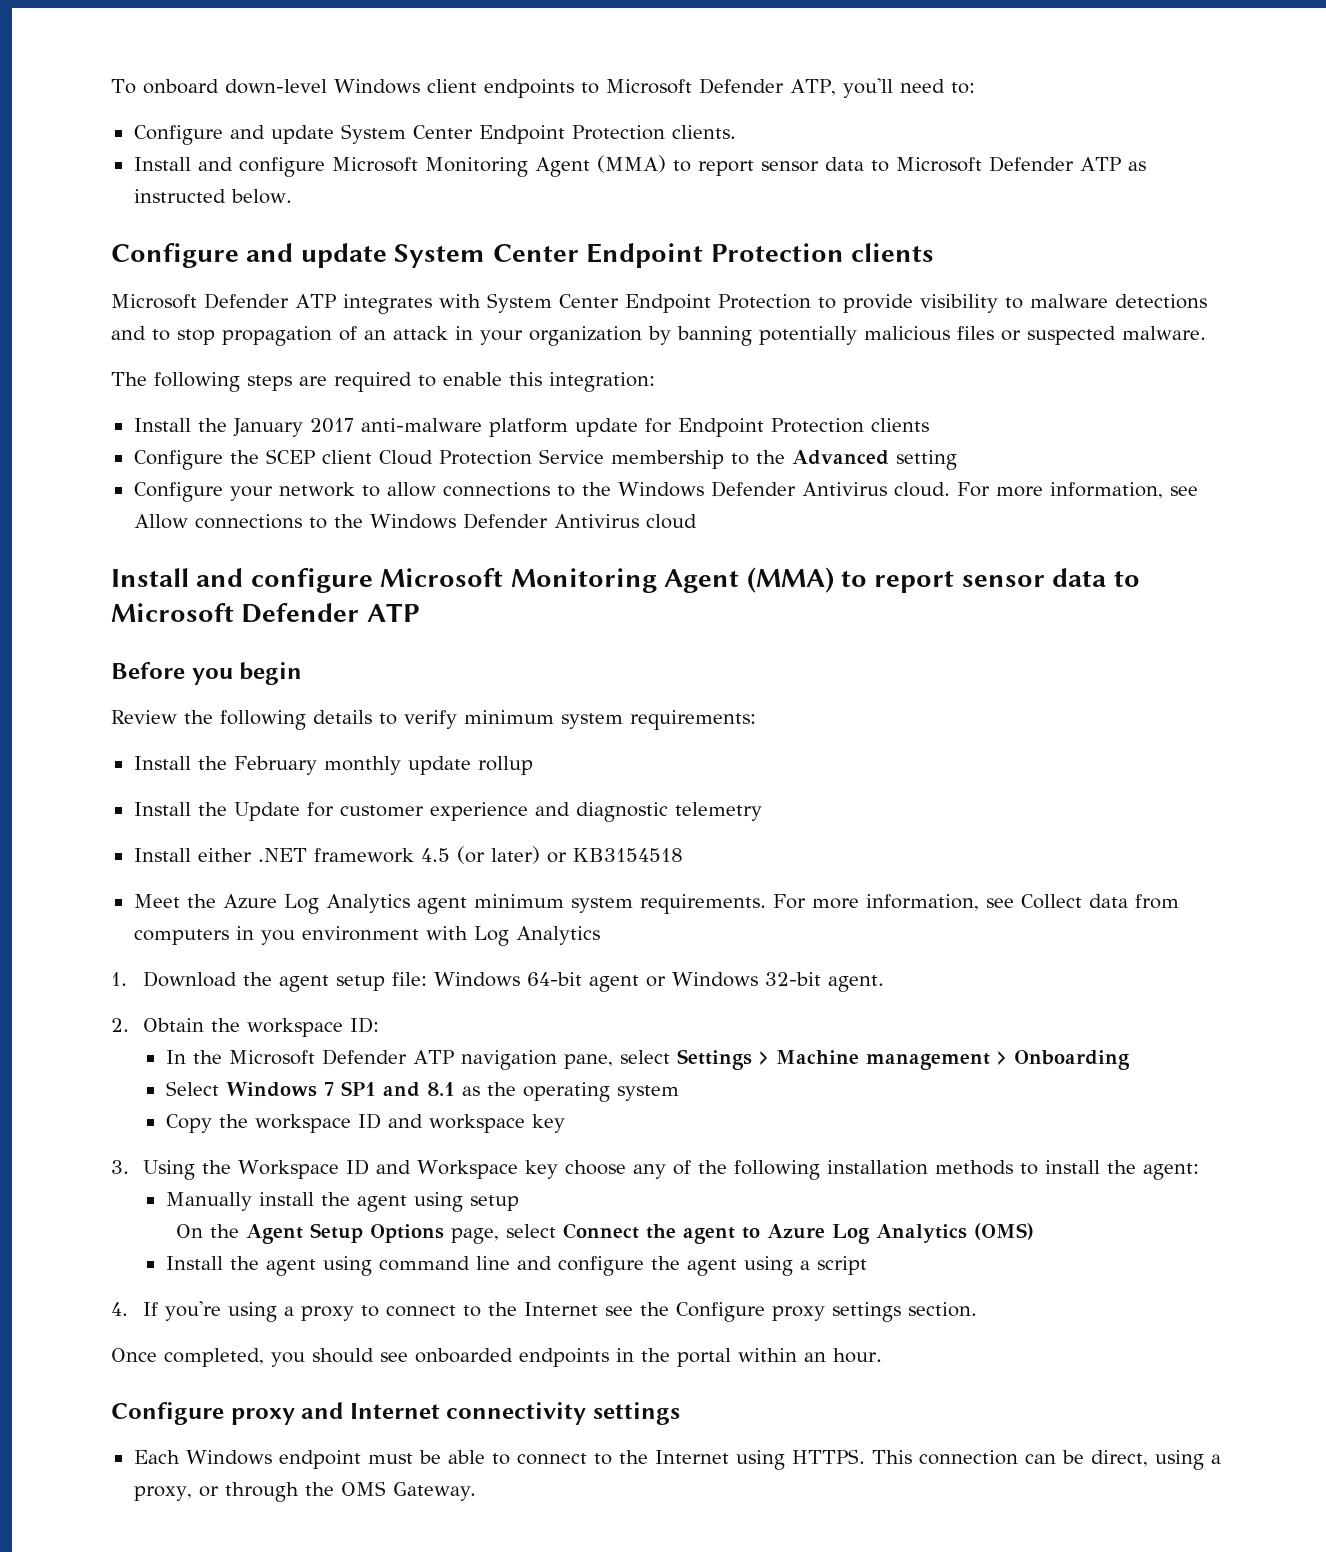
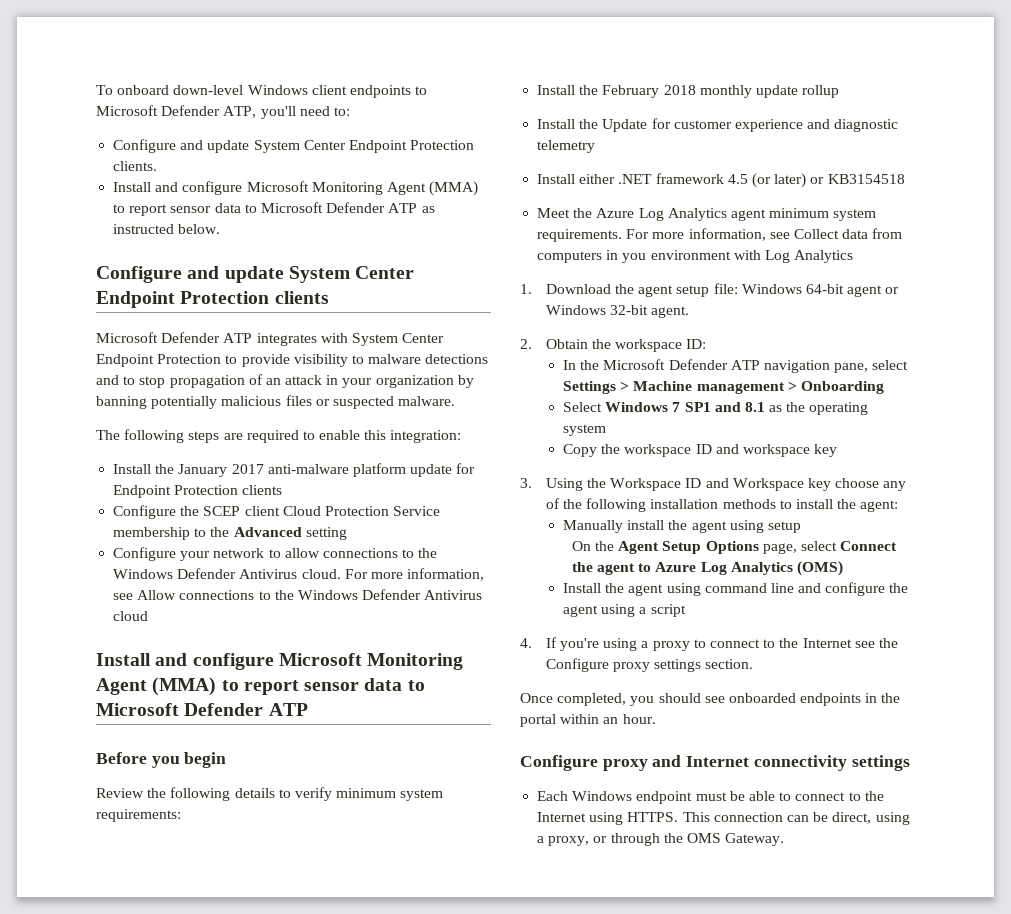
- Install the February monthly update rollup
+ Install the February 2018 monthly update rollup

